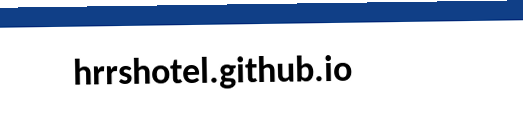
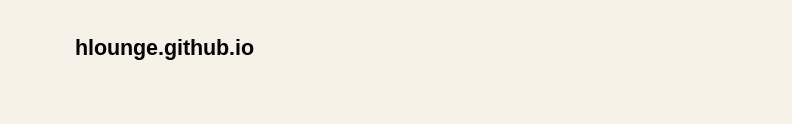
- hrrshotel.github.io
+ hlounge.github.io

